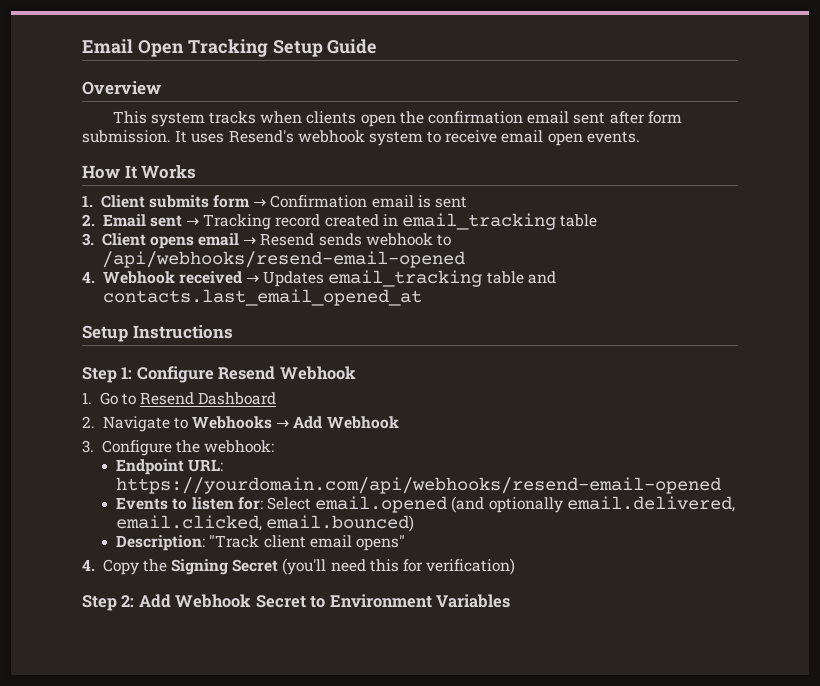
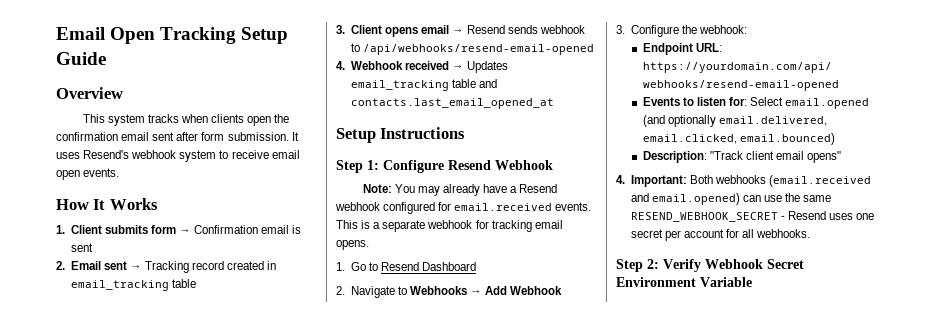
+ Note: You may already have a Resend webhook configured for email.received events. This is a separate webhook for tracking email opens.
- 4. Copy the Signing Secret (you'll need this for verification)
+ 4. Important: Both webhooks (email.received and email.opened) can use the same RESEND_WEBHOOK_SECRET - Resend uses one secret per account for all webhooks.
- Step 2: Add Webhook Secret to Environment Variables
+ Step 2: Verify Webhook Secret Environment Variable

